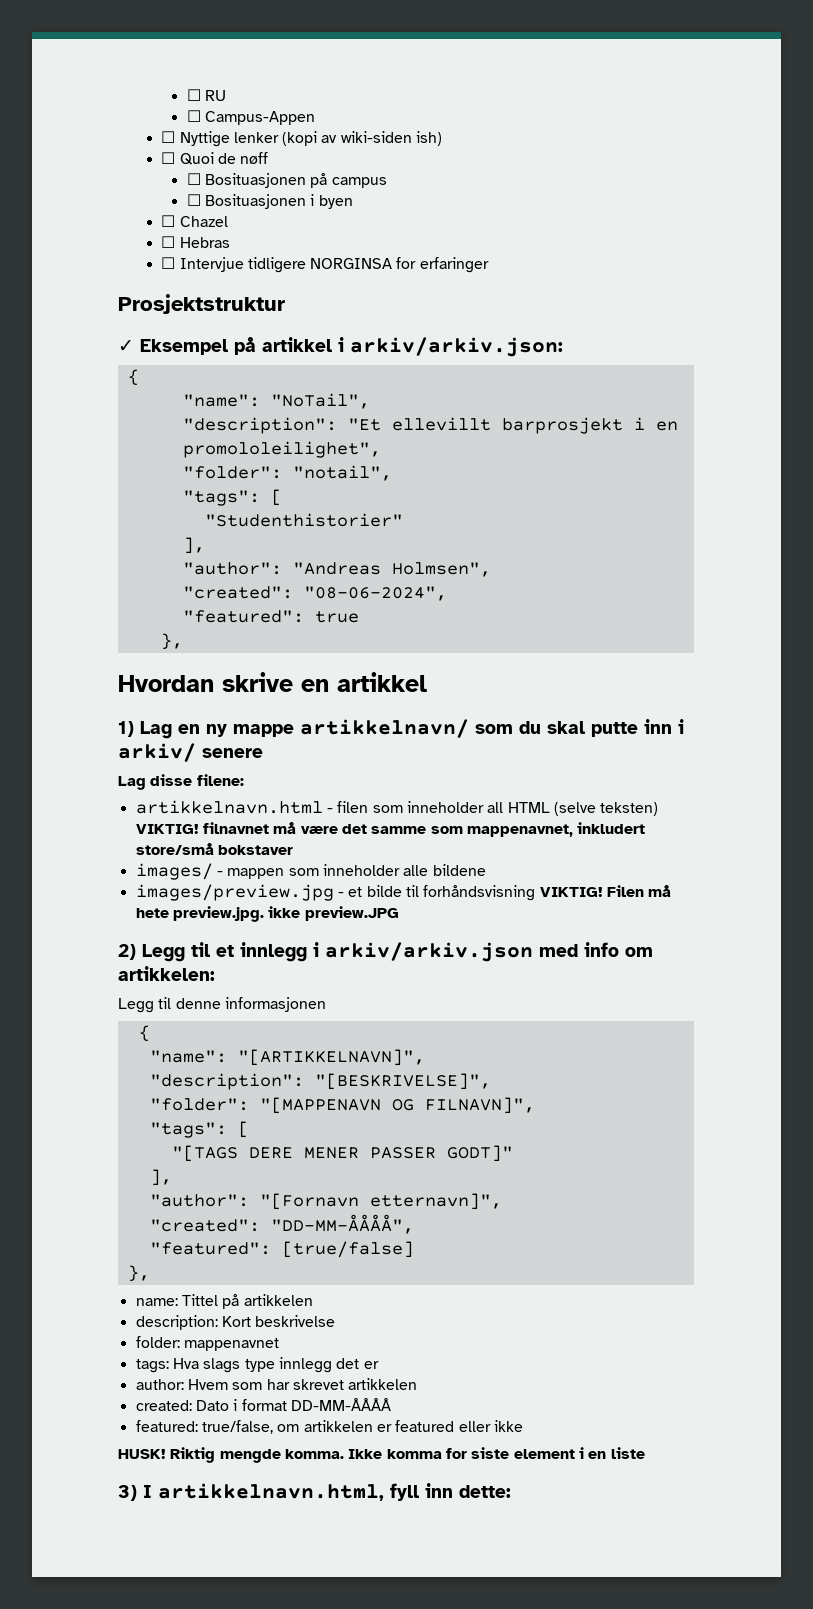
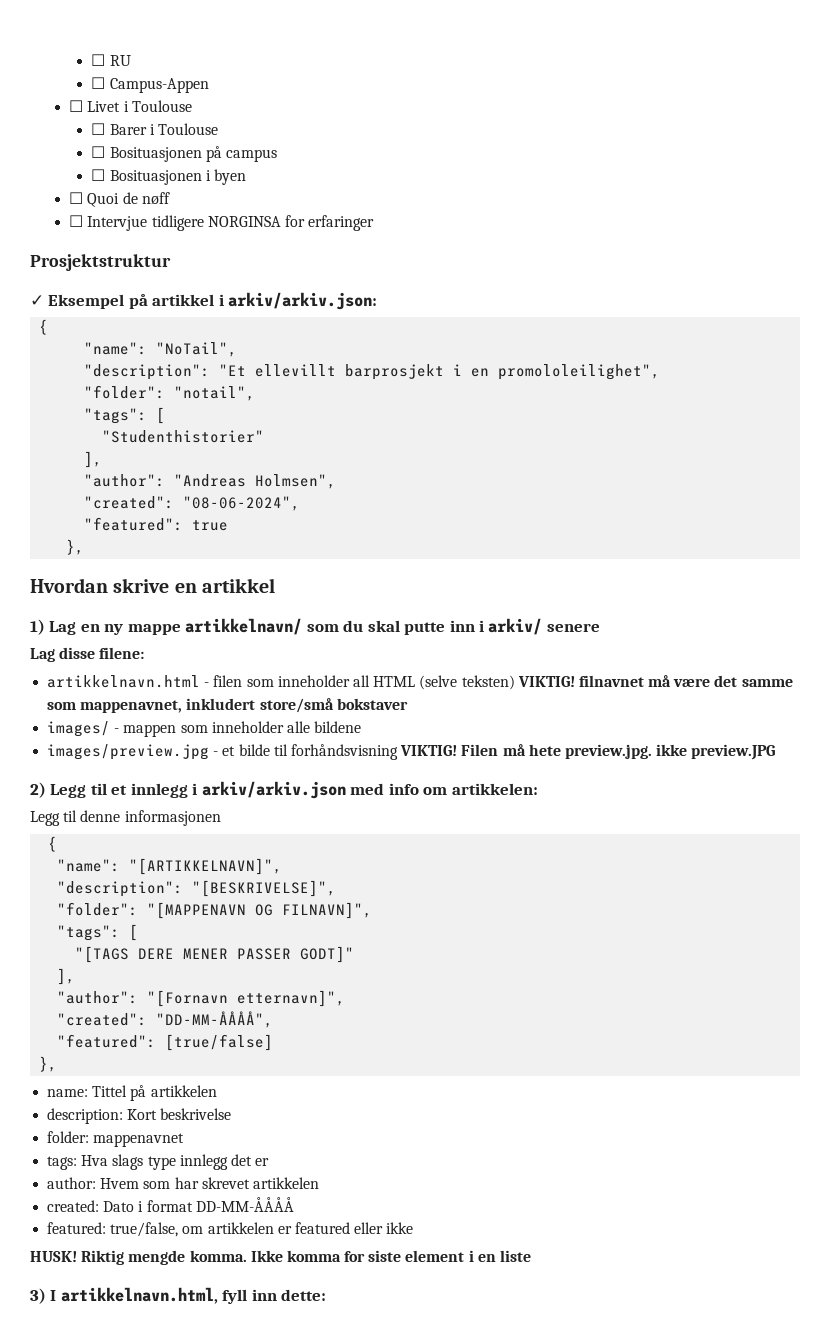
- ☐ Nyttige lenker (kopi av wiki-siden ish)
- ☐ Quoi de nøff
+ ☐ Livet i Toulouse
+ ☐ Barer i Toulouse
- ☐ Chazel
- ☐ Hebras
+ ☐ Quoi de nøff

